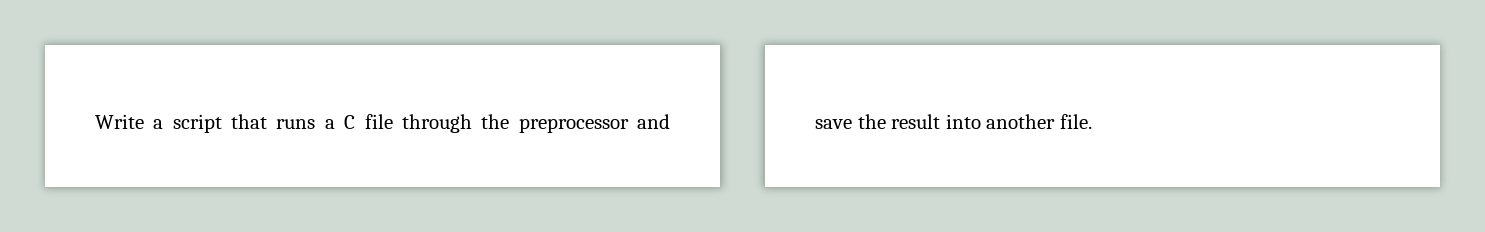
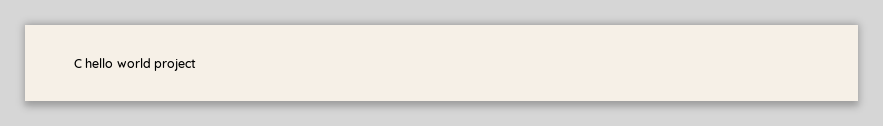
- Write a script that runs a C file through the preprocessor and save the result into another file.
+ C hello world project

